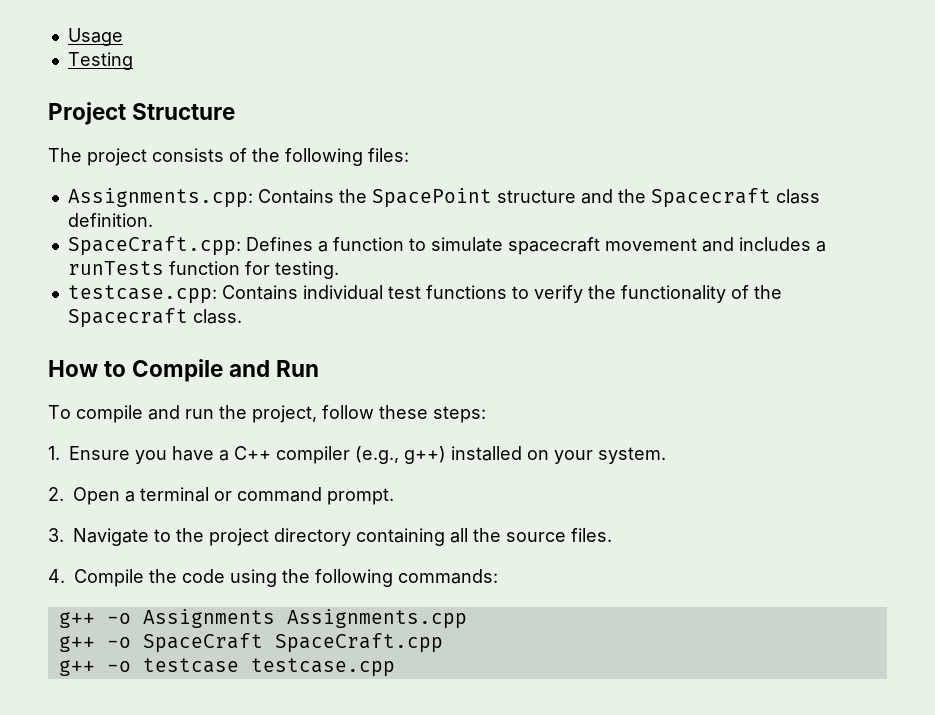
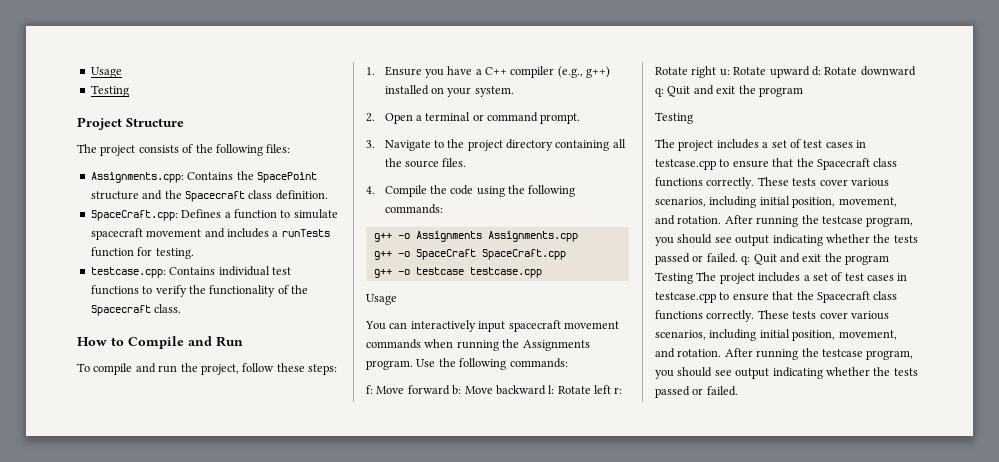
  g++ -o testcase testcase.cpp
+ Usage
+ You can interactively input spacecraft movement commands when running the Assignments program. Use the following commands:
+ f: Move forward b: Move backward l: Rotate left r: Rotate right u: Rotate upward d: Rotate downward q: Quit and exit the program
+ Testing
+ The project includes a set of test cases in testcase.cpp to ensure that the Spacecraft class functions correctly. These tests cover various scenarios, including initial position, movement, and rotation. After running the testcase program, you should see output indicating whether the tests passed or failed. q: Quit and exit the program Testing The project includes a set of test cases in testcase.cpp to ensure that the Spacecraft class functions correctly. These tests cover various scenarios, including initial position, movement, and rotation. After running the testcase program, you should see output indicating whether the tests passed or failed.

